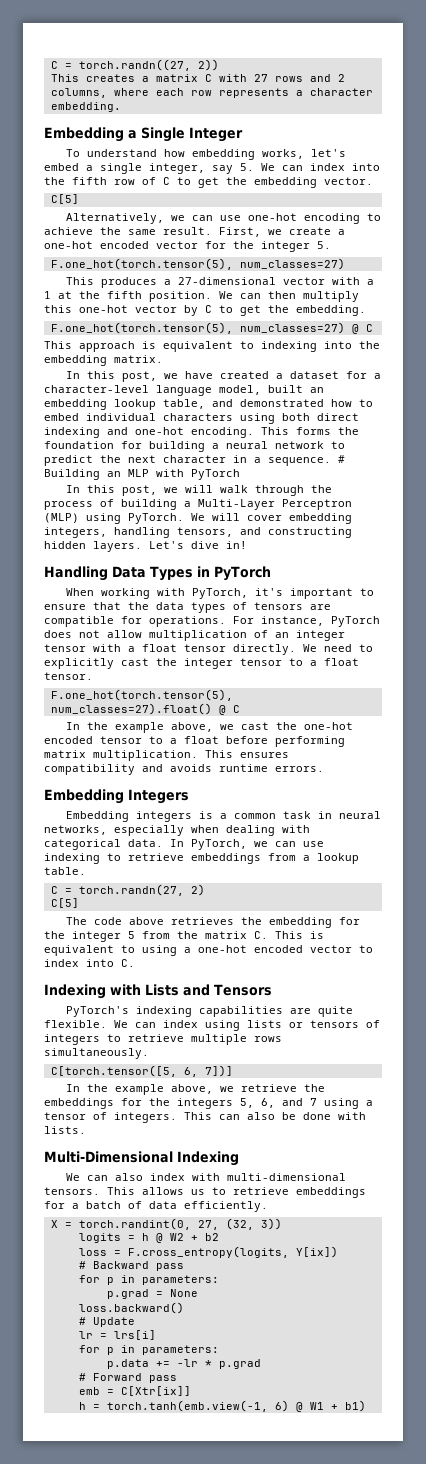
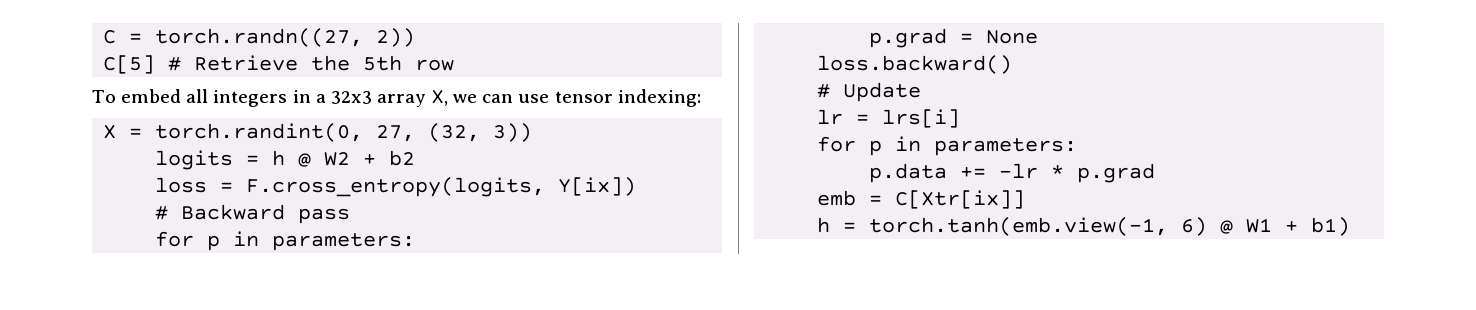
- This creates a matrix C with 27 rows and 2 columns, where each row represents a character embedding.
- Embedding a Single Integer
- To understand how embedding works, let's embed a single integer, say 5. We can index into the fifth row of C to get the embedding vector.
- C[5]
- Alternatively, we can use one-hot encoding to achieve the same result. First, we create a one-hot encoded vector for the integer 5.
- F.one_hot(torch.tensor(5), num_classes=27)
- This produces a 27-dimensional vector with a 1 at the fifth position. We can then multiply this one-hot vector by C to get the embedding.
- F.one_hot(torch.tensor(5), num_classes=27) @ C
- This approach is equivalent to indexing into the embedding matrix.
- In this post, we have created a dataset for a character-level language model, built an embedding lookup table, and demonstrated how to embed individual characters using both direct indexing and one-hot encoding. This forms the foundation for building a neural network to predict the next character in a sequence. # Building an MLP with PyTorch
- In this post, we will walk through the process of building a Multi-Layer Perceptron (MLP) using PyTorch. We will cover embedding integers, handling tensors, and constructing hidden layers. Let's dive in!
- Handling Data Types in PyTorch
- When working with PyTorch, it's important to ensure that the data types of tensors are compatible for operations. For instance, PyTorch does not allow multiplication of an integer tensor with a float tensor directly. We need to explicitly cast the integer tensor to a float tensor.
- F.one_hot(torch.tensor(5), num_classes=27).float() @ C
- In the example above, we cast the one-hot encoded tensor to a float before performing matrix multiplication. This ensures compatibility and avoids runtime errors.
- Embedding Integers
- Embedding integers is a common task in neural networks, especially when dealing with categorical data. In PyTorch, we can use indexing to retrieve embeddings from a lookup table.
- C = torch.randn(27, 2)
- C[5]
- The code above retrieves the embedding for the integer 5 from the matrix C. This is equivalent to using a one-hot encoded vector to index into C.
- Indexing with Lists and Tensors
- PyTorch's indexing capabilities are quite flexible. We can index using lists or tensors of integers to retrieve multiple rows simultaneously.
- C[torch.tensor([5, 6, 7])]
- In the example above, we retrieve the embeddings for the integers 5, 6, and 7 using a tensor of integers. This can also be done with lists.
- Multi-Dimensional Indexing
- We can also index with multi-dimensional tensors. This allows us to retrieve embeddings for a batch of data efficiently.
+ C[5] # Retrieve the 5th row
+ To embed all integers in a 32x3 array X, we can use tensor indexing:
- # Forward pass

